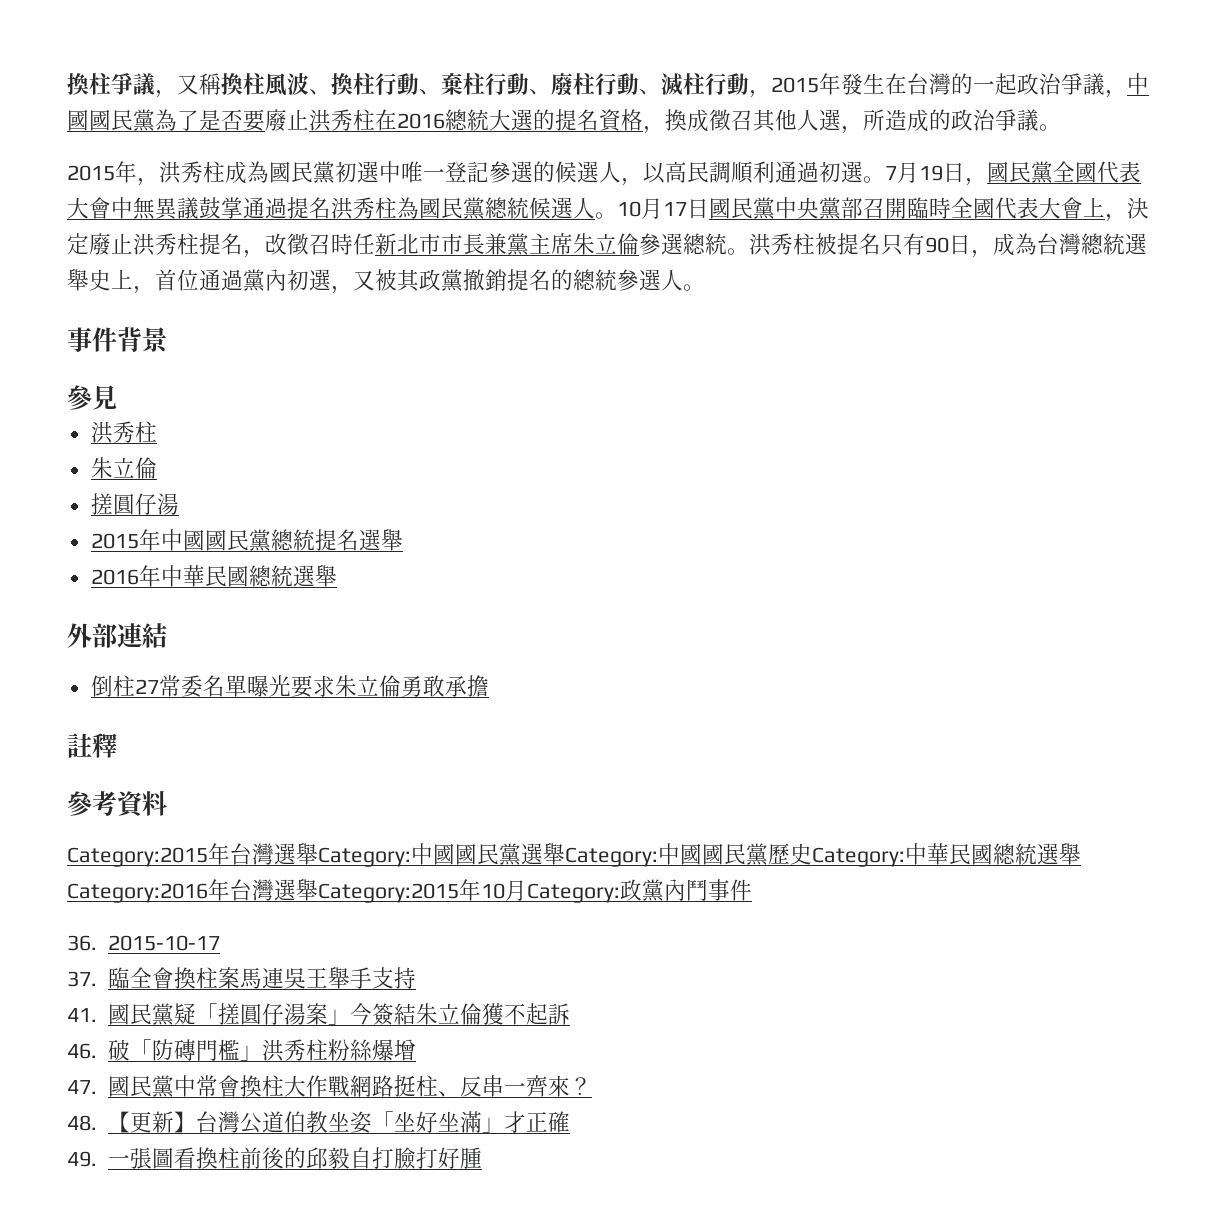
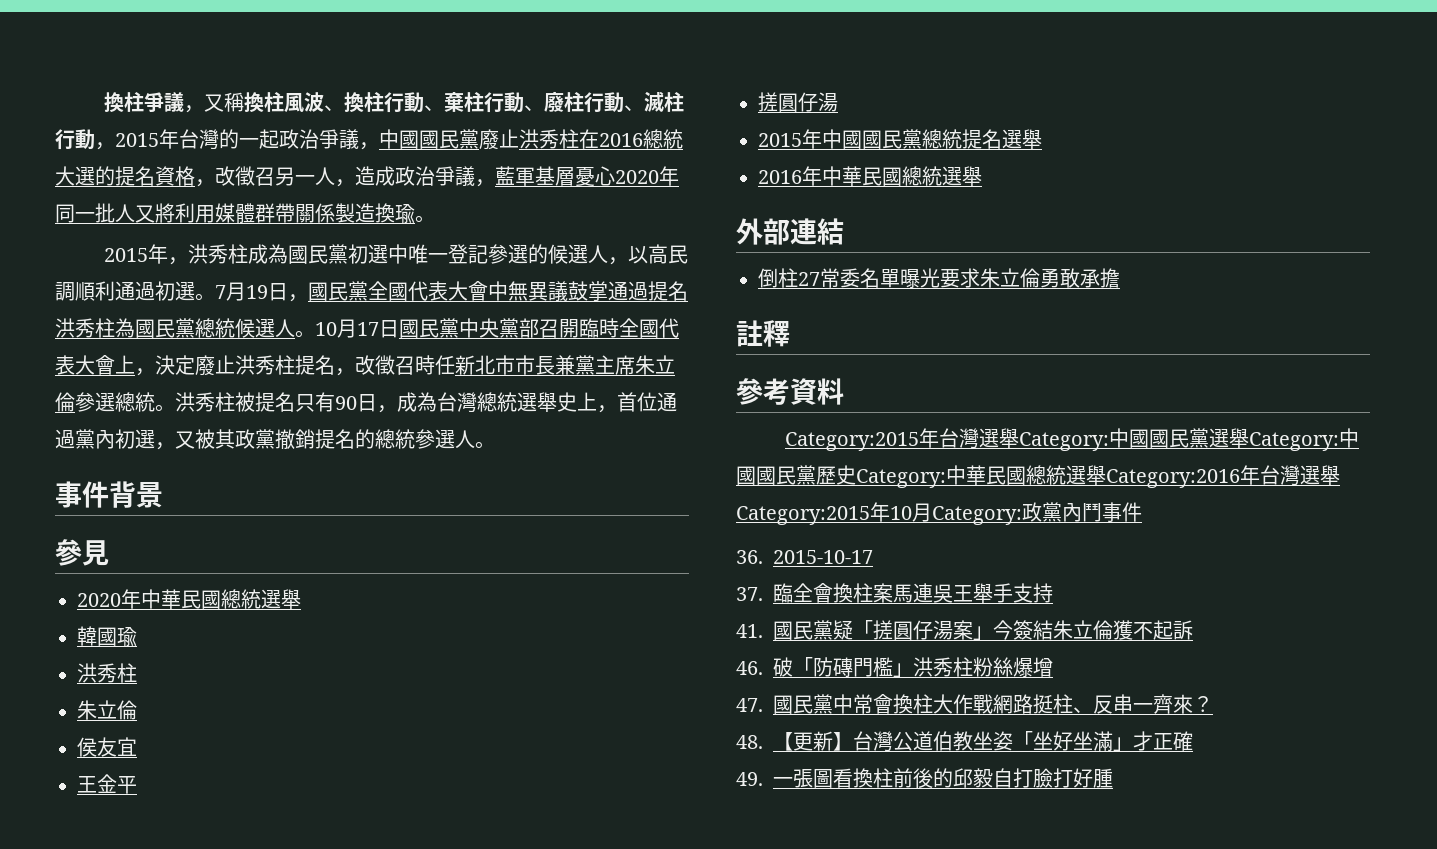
- 換柱爭議，又稱換柱風波、換柱行動、棄柱行動、廢柱行動、滅柱行動，2015年發生在台灣的一起政治爭議，中國國民黨為了是否要廢止洪秀柱在2016總統大選的提名資格，換成徵召其他人選，所造成的政治爭議。
+ 換柱爭議，又稱換柱風波、換柱行動、棄柱行動、廢柱行動、滅柱行動，2015年台灣的一起政治爭議，中國國民黨廢止洪秀柱在2016總統大選的提名資格，改徵召另一人，造成政治爭議，藍軍基層憂心2020年同一批人又將利用媒體群帶關係製造換瑜。
+ 2020年中華民國總統選舉
+ 韓國瑜
+ 侯友宜
+ 王金平

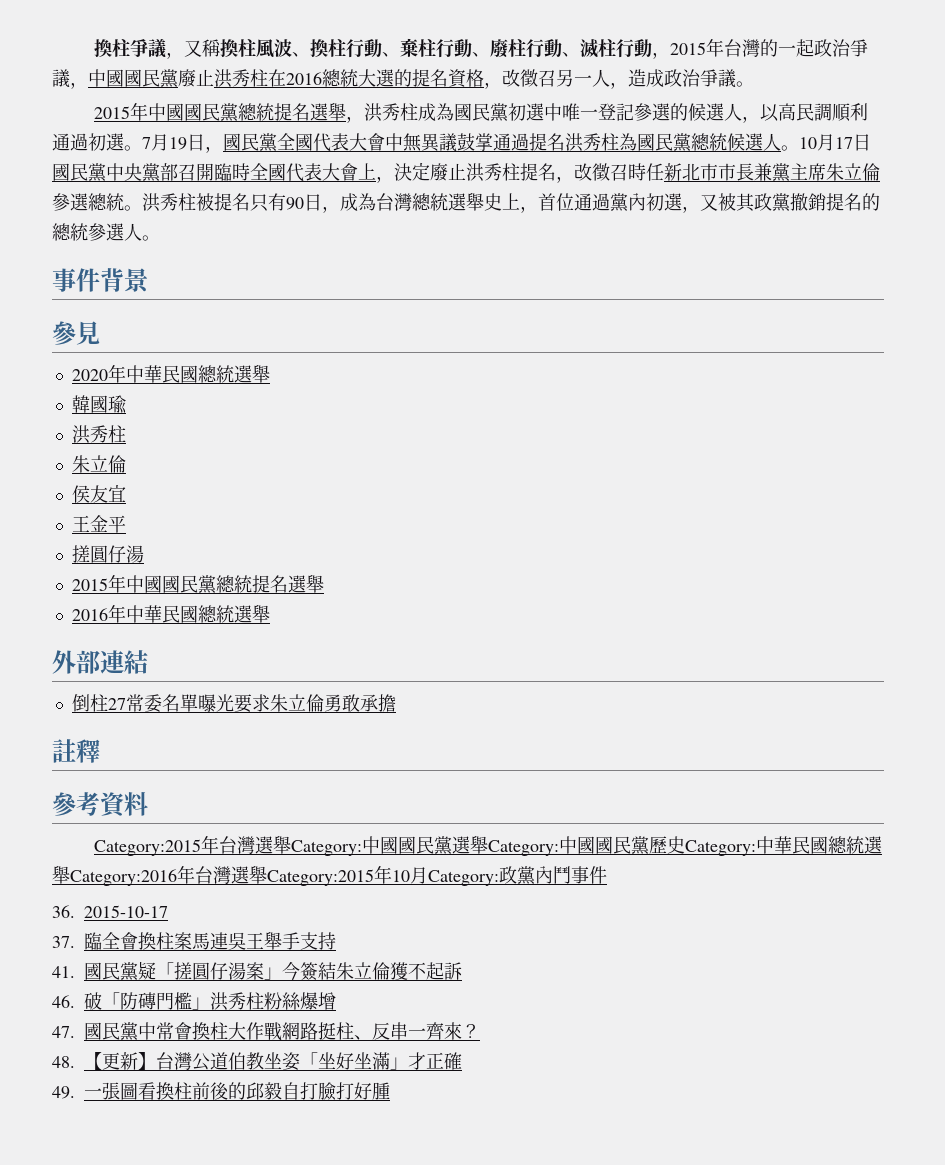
- 換柱爭議，又稱換柱風波、換柱行動、棄柱行動、廢柱行動、滅柱行動，2015年台灣的一起政治爭議，中國國民黨廢止洪秀柱在2016總統大選的提名資格，改徵召另一人，造成政治爭議，藍軍基層憂心2020年同一批人又將利用媒體群帶關係製造換瑜。
- 2015年，洪秀柱成為國民黨初選中唯一登記參選的候選人，以高民調順利通過初選。
+ 換柱爭議，又稱換柱風波、換柱行動、棄柱行動、廢柱行動、滅柱行動，2015年台灣的一起政治爭議，中國國民黨廢止洪秀柱在2016總統大選的提名資格，改徵召另一人，造成政治爭議。
+ 2015年中國國民黨總統提名選舉，洪秀柱成為國民黨初選中唯一登記參選的候選人，以高民調順利通過初選。

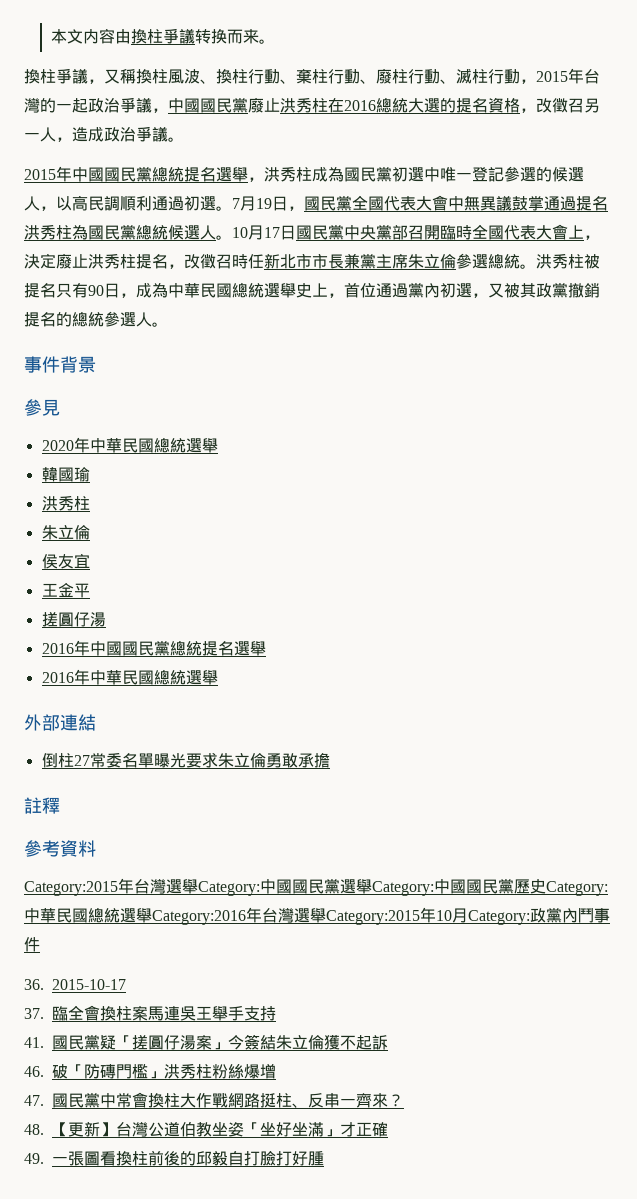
+ 本文内容由換柱爭議转换而来。
- 洪秀柱被提名只有90日，成為台灣總統選舉史上，首位通過黨內初選，又被其政黨撤銷提名的總統參選人。
+ 洪秀柱被提名只有90日，成為中華民國總統選舉史上，首位通過黨內初選，又被其政黨撤銷提名的總統參選人。
  王金平
  搓圓仔湯
- 2015年中國國民黨總統提名選舉
+ 2016年中國國民黨總統提名選舉

